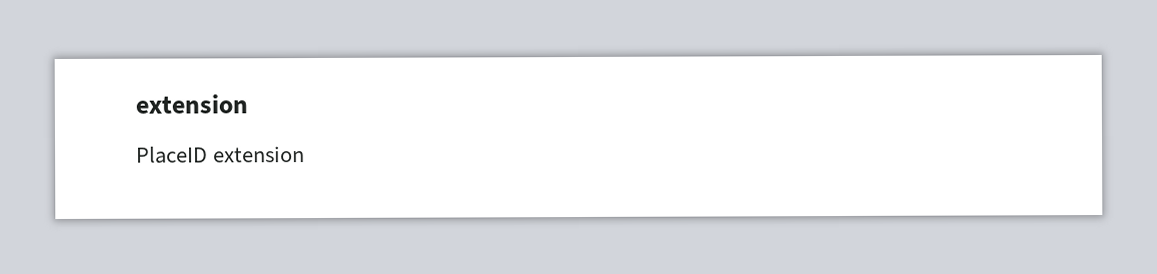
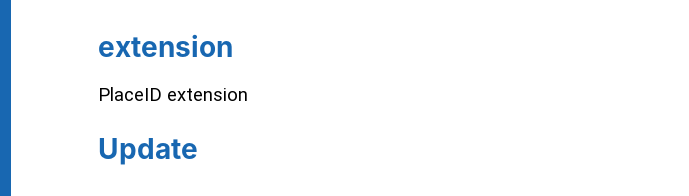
+ Update

